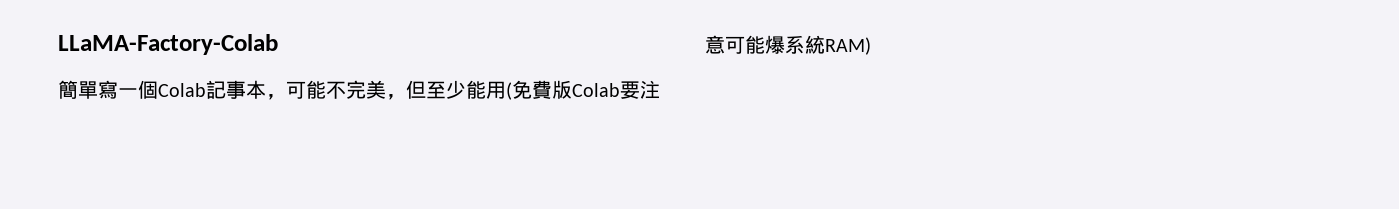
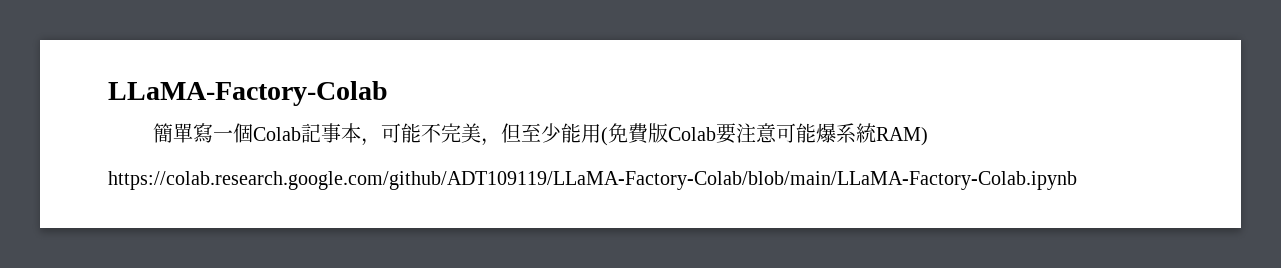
+ https://colab.research.google.com/github/ADT109119/LLaMA-Factory-Colab/blob/main/LLaMA-Factory-Colab.ipynb

